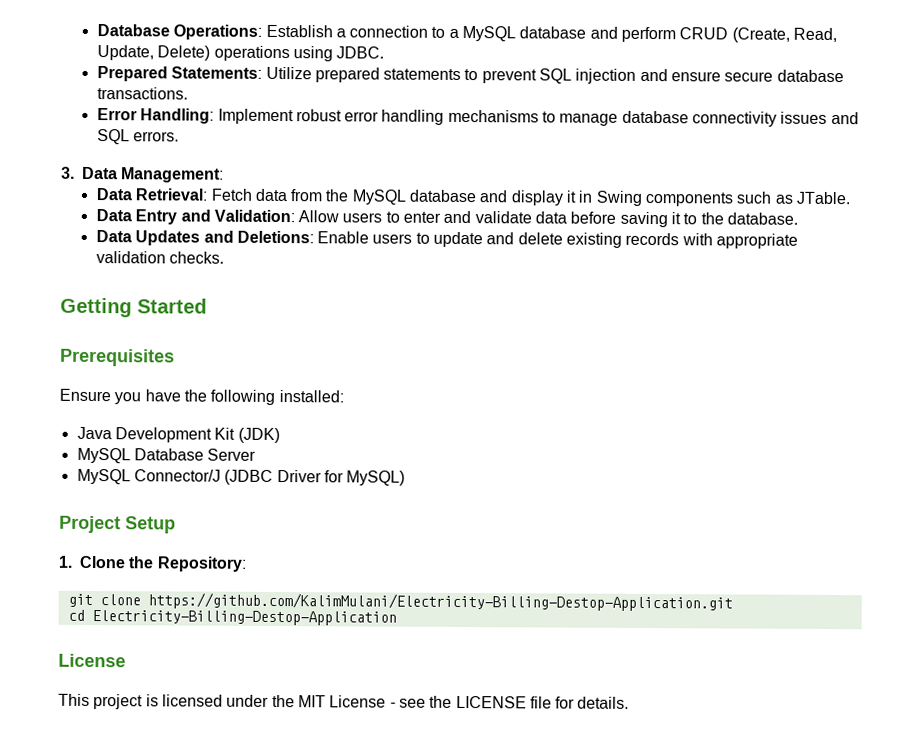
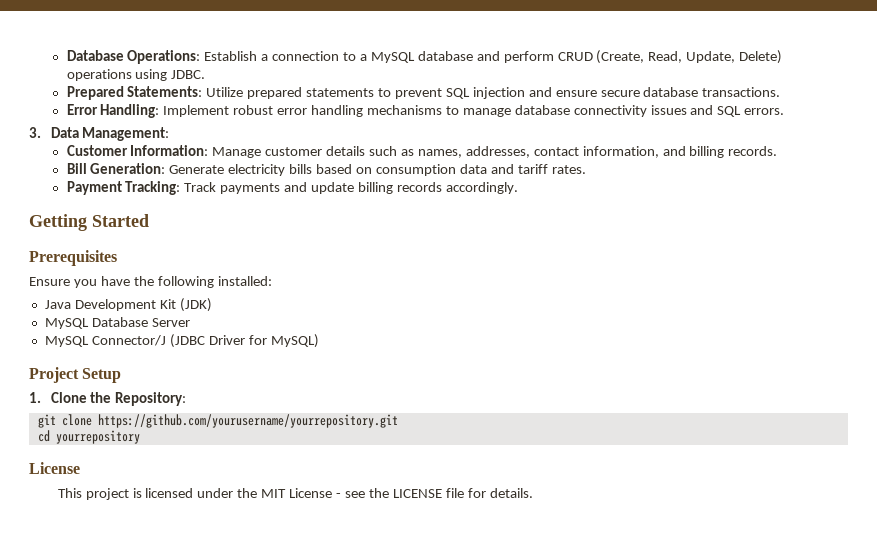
- Data Retrieval: Fetch data from the MySQL database and display it in Swing components such as JTable.
- Data Entry and Validation: Allow users to enter and validate data before saving it to the database.
- Data Updates and Deletions: Enable users to update and delete existing records with appropriate validation checks.
+ Customer Information: Manage customer details such as names, addresses, contact information, and billing records.
+ Bill Generation: Generate electricity bills based on consumption data and tariff rates.
+ Payment Tracking: Track payments and update billing records accordingly.
- git clone https://github.com/KalimMulani/Electricity-Billing-Destop-Application.git
+ git clone https://github.com/yourusername/yourrepository.git
- cd Electricity-Billing-Destop-Application
+ cd yourrepository

